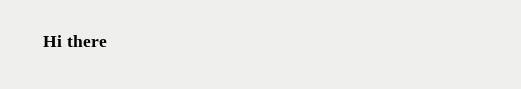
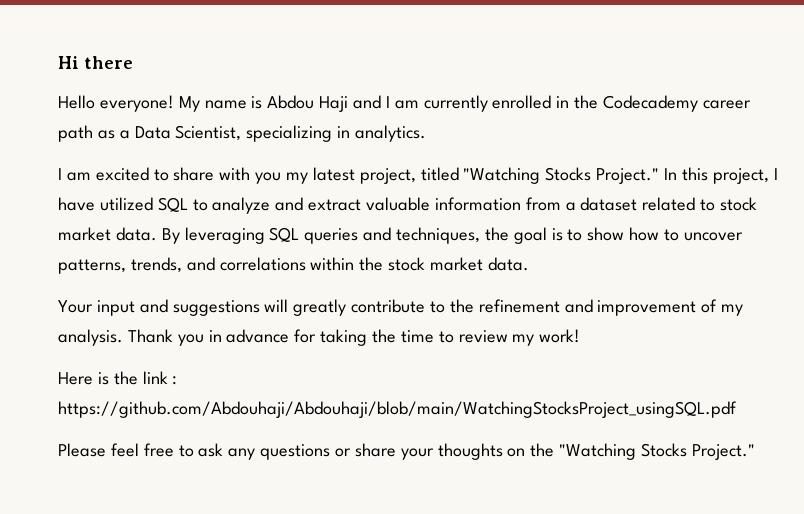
+ Hello everyone! My name is Abdou Haji and I am currently enrolled in the Codecademy career path as a Data Scientist, specializing in analytics.
+ I am excited to share with you my latest project, titled "Watching Stocks Project." In this project, I have utilized SQL to analyze and extract valuable information from a dataset related to stock market data. By leveraging SQL queries and techniques, the goal is to show how to uncover patterns, trends, and correlations within the stock market data.
+ Your input and suggestions will greatly contribute to the refinement and improvement of my analysis. Thank you in advance for taking the time to review my work!
+ Here is the link : https://github.com/Abdouhaji/Abdouhaji/blob/main/WatchingStocksProject_usingSQL.pdf
+ Please feel free to ask any questions or share your thoughts on the "Watching Stocks Project."

